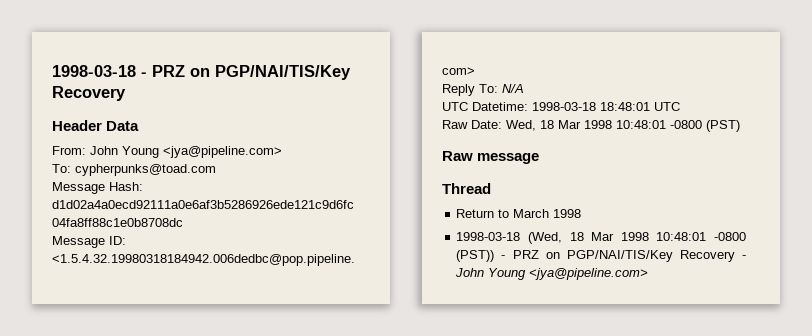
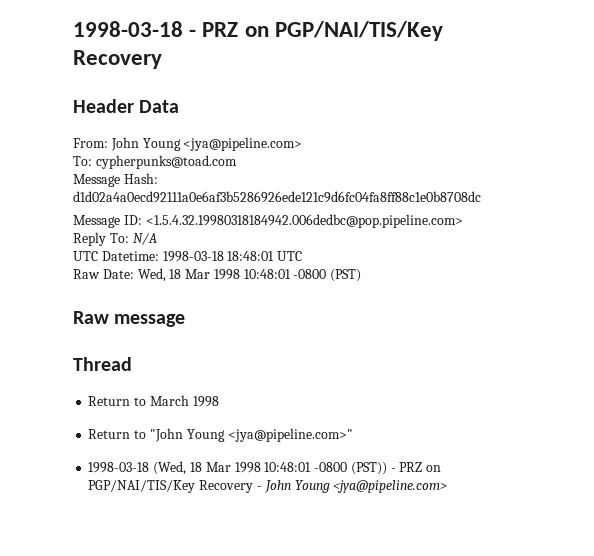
+ Return to "John Young <jya@pipeline.com>"

